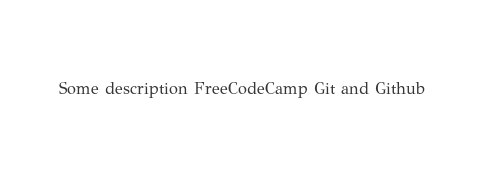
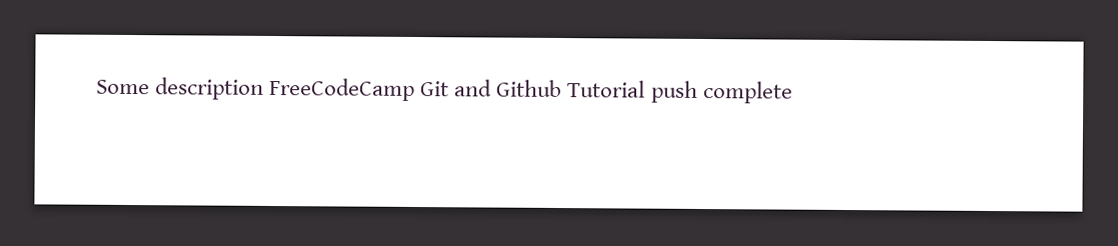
- Some description FreeCodeCamp Git and Github
+ Some description FreeCodeCamp Git and Github Tutorial push complete

